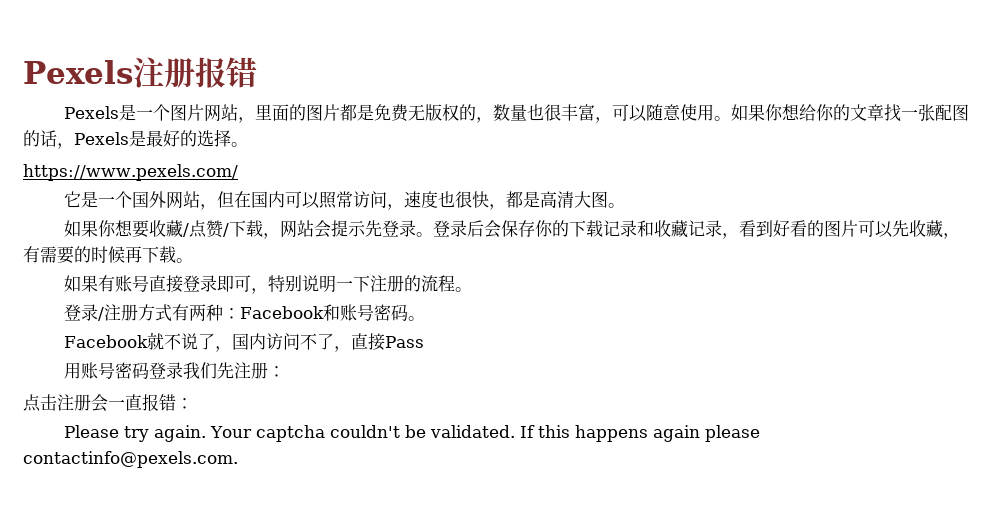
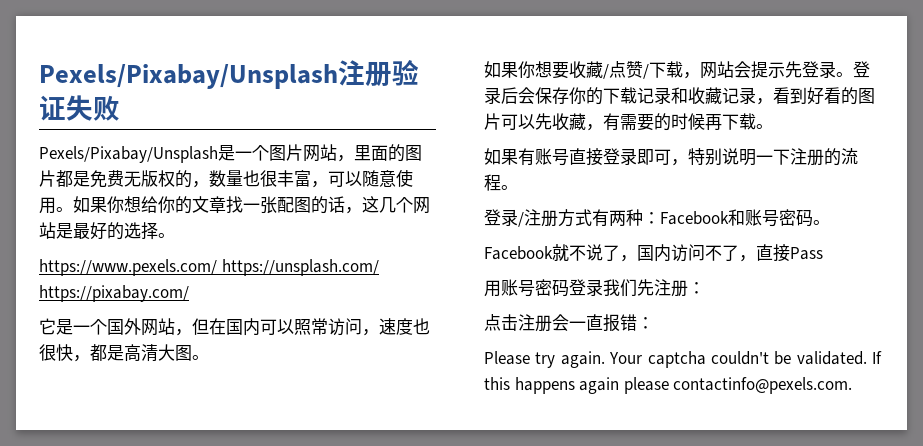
- Pexels注册报错
- Pexels是一个图片网站，里面的图片都是免费无版权的，数量也很丰富，可以随意使用。
+ Pexels/Pixabay/Unsplash注册验证失败
+ Pexels/Pixabay/Unsplash是一个图片网站，里面的图片都是免费无版权的，数量也很丰富，可以随意使用。
- 如果你想给你的文章找一张配图的话，Pexels是最好的选择。
+ 如果你想给你的文章找一张配图的话，这几个网站是最好的选择。
- https://www.pexels.com/
+ https://www.pexels.com/ https://unsplash.com/ https://pixabay.com/

